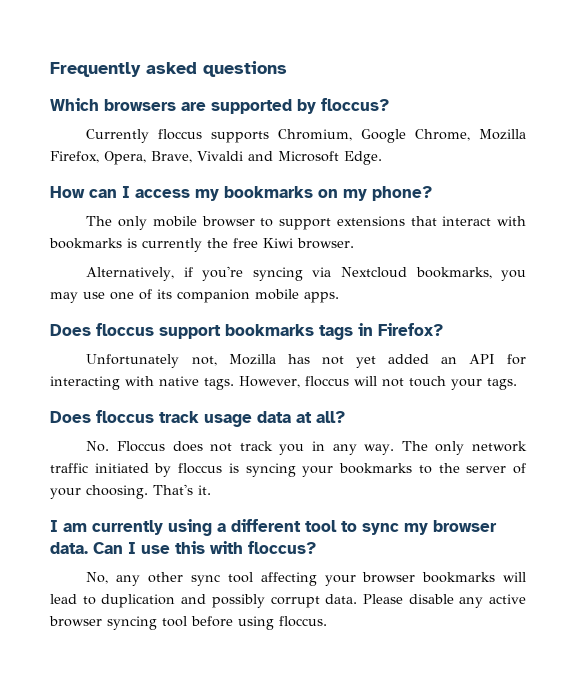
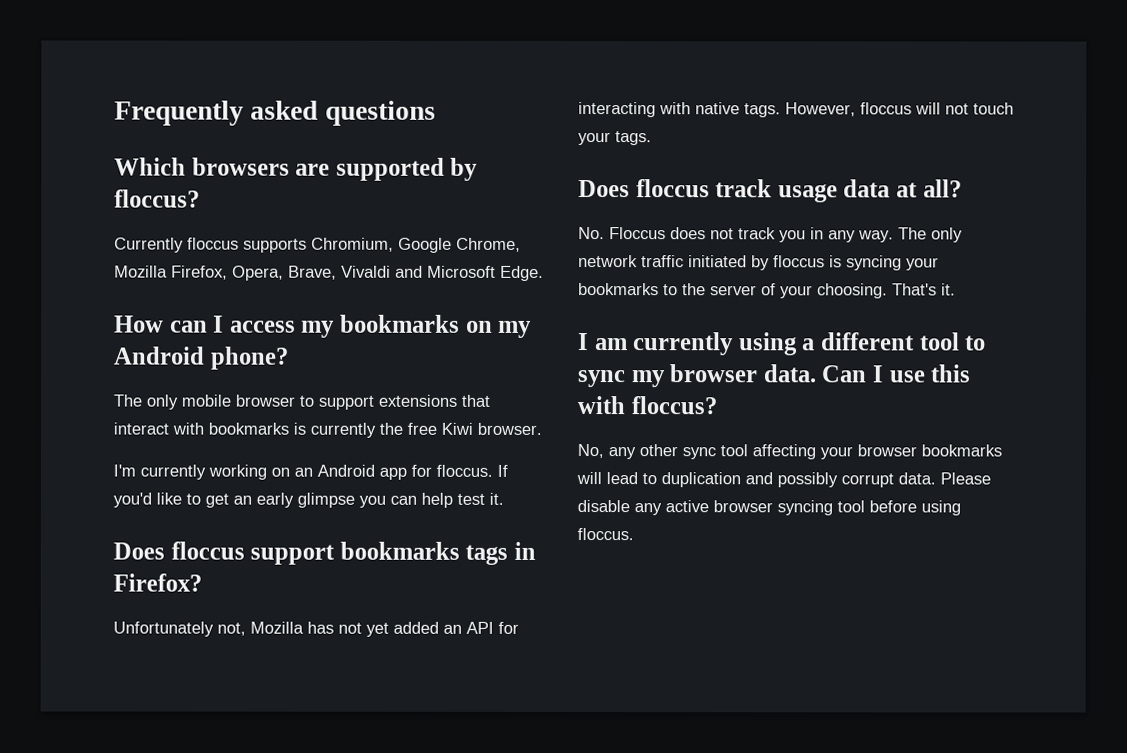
- How can I access my bookmarks on my phone?
+ How can I access my bookmarks on my Android phone?
- Alternatively, if you're syncing via Nextcloud bookmarks, you may use one of its companion mobile apps.
+ I'm currently working on an Android app for floccus. If you'd like to get an early glimpse you can help test it.

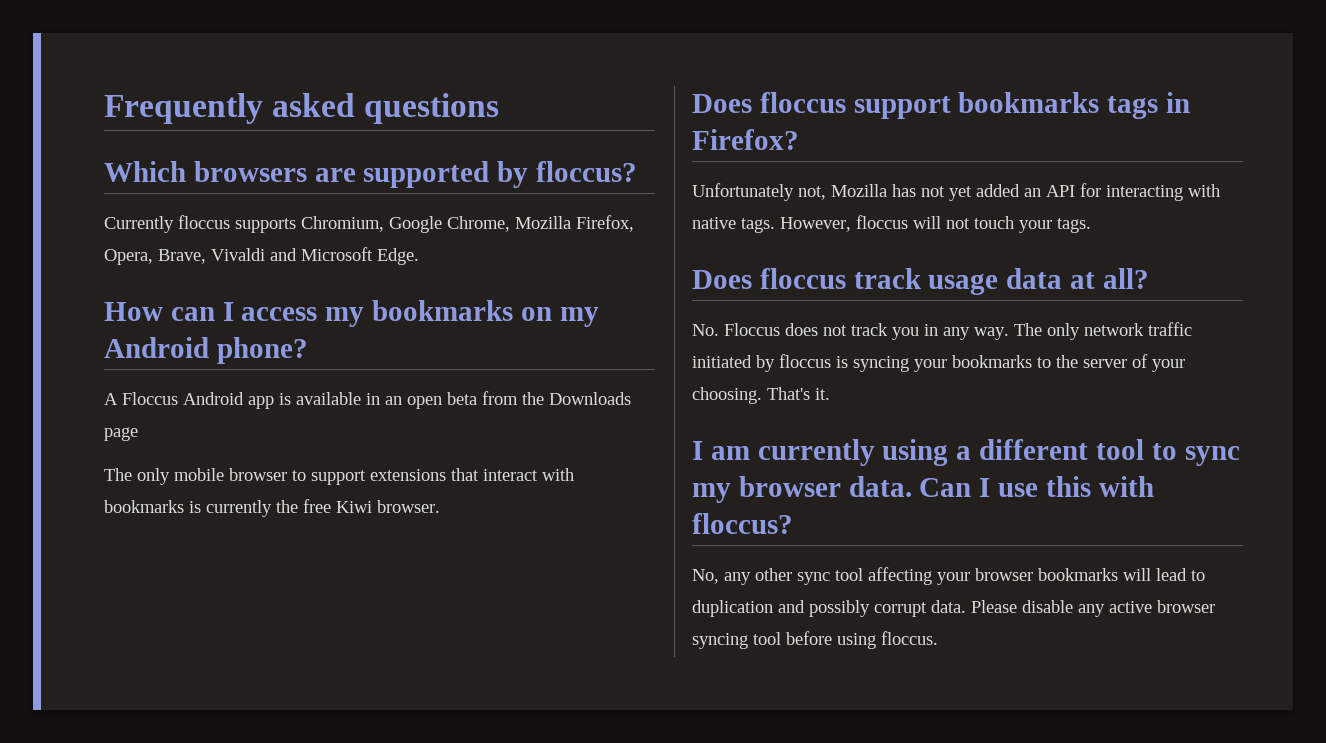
+ A Floccus Android app is available in an open beta from the Downloads page
- I'm currently working on an Android app for floccus. If you'd like to get an early glimpse you can help test it.

